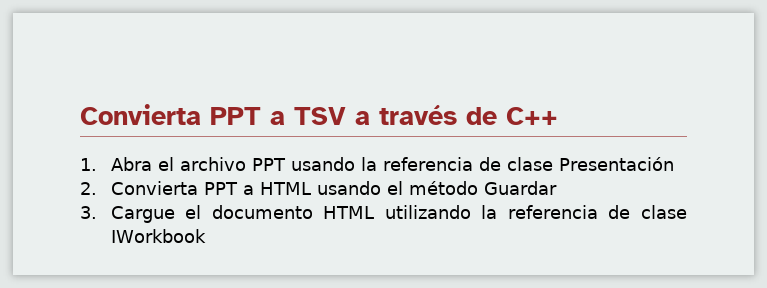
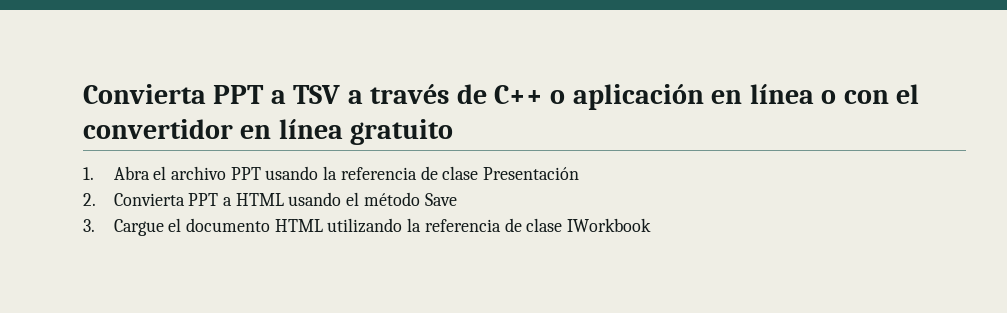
- Convierta PPT a TSV a través de C++
+ Convierta PPT a TSV a través de C++ o aplicación en línea o con el convertidor en línea gratuito
- 2. Convierta PPT a HTML usando el método Guardar
+ 2. Convierta PPT a HTML usando el método Save

